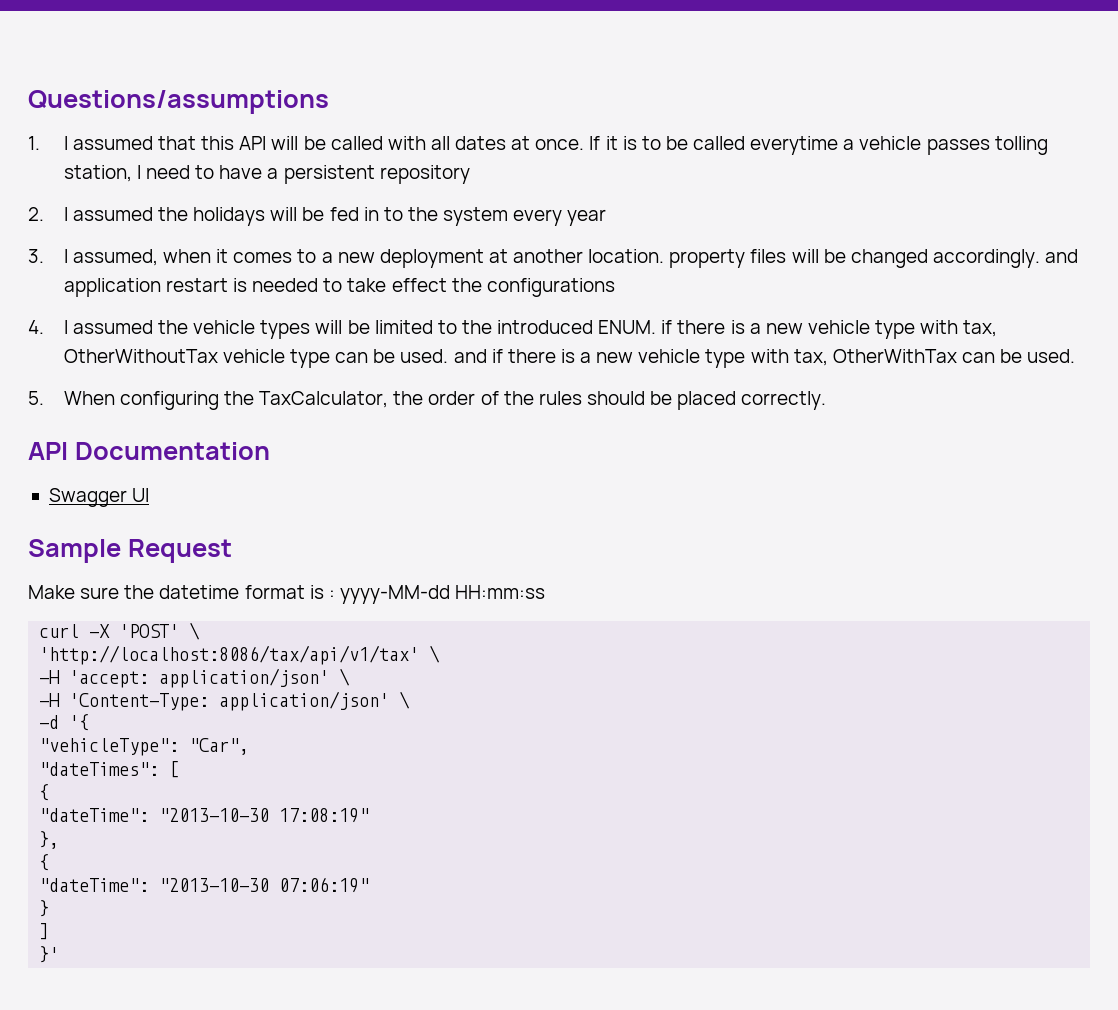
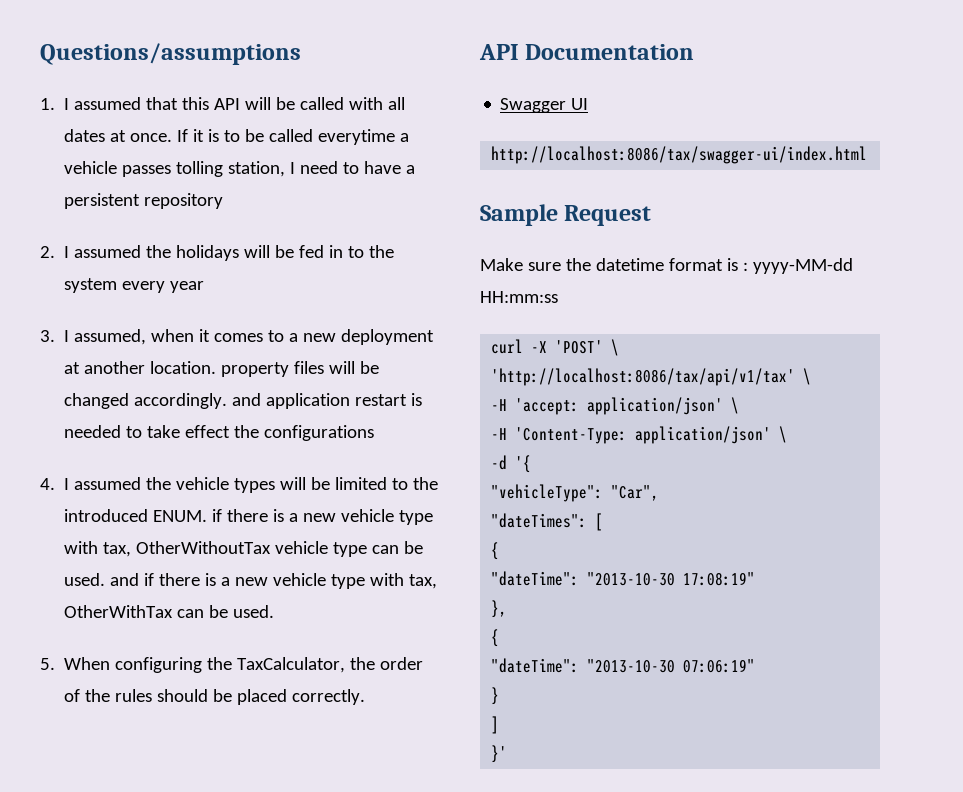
+ http://localhost:8086/tax/swagger-ui/index.html

